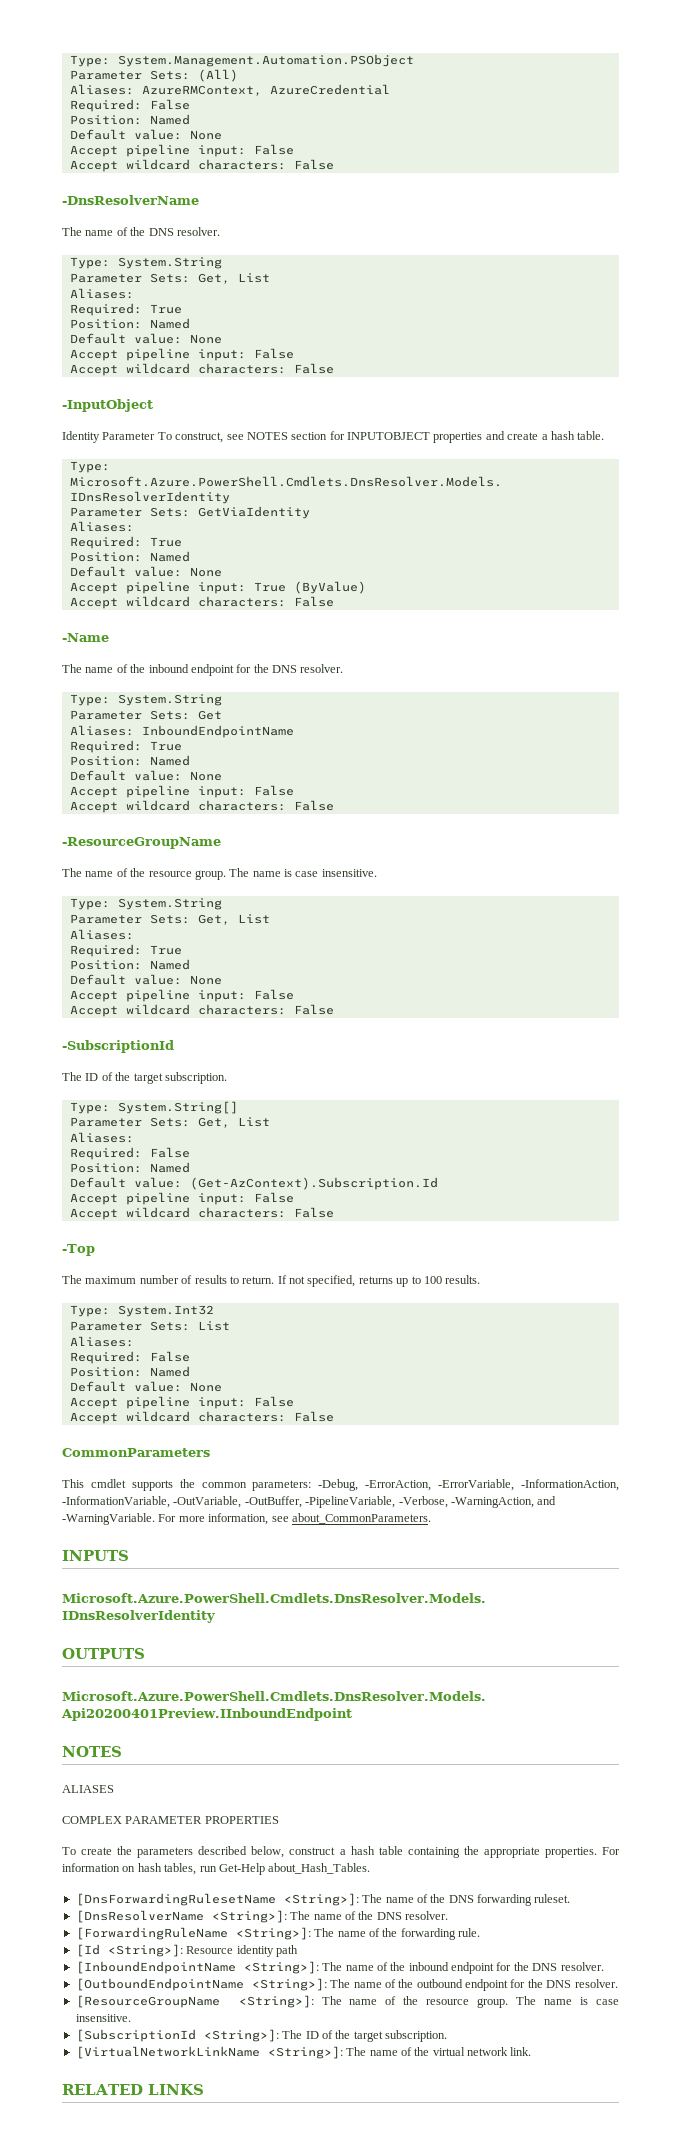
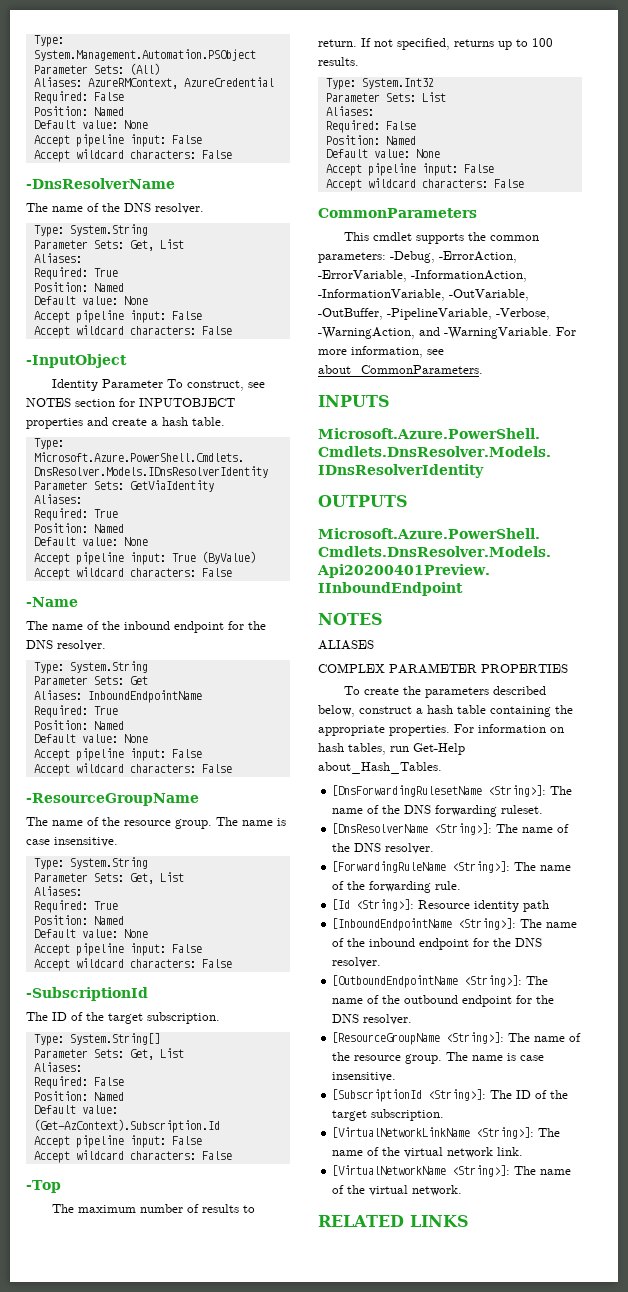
+ [VirtualNetworkName <String>]: The name of the virtual network.

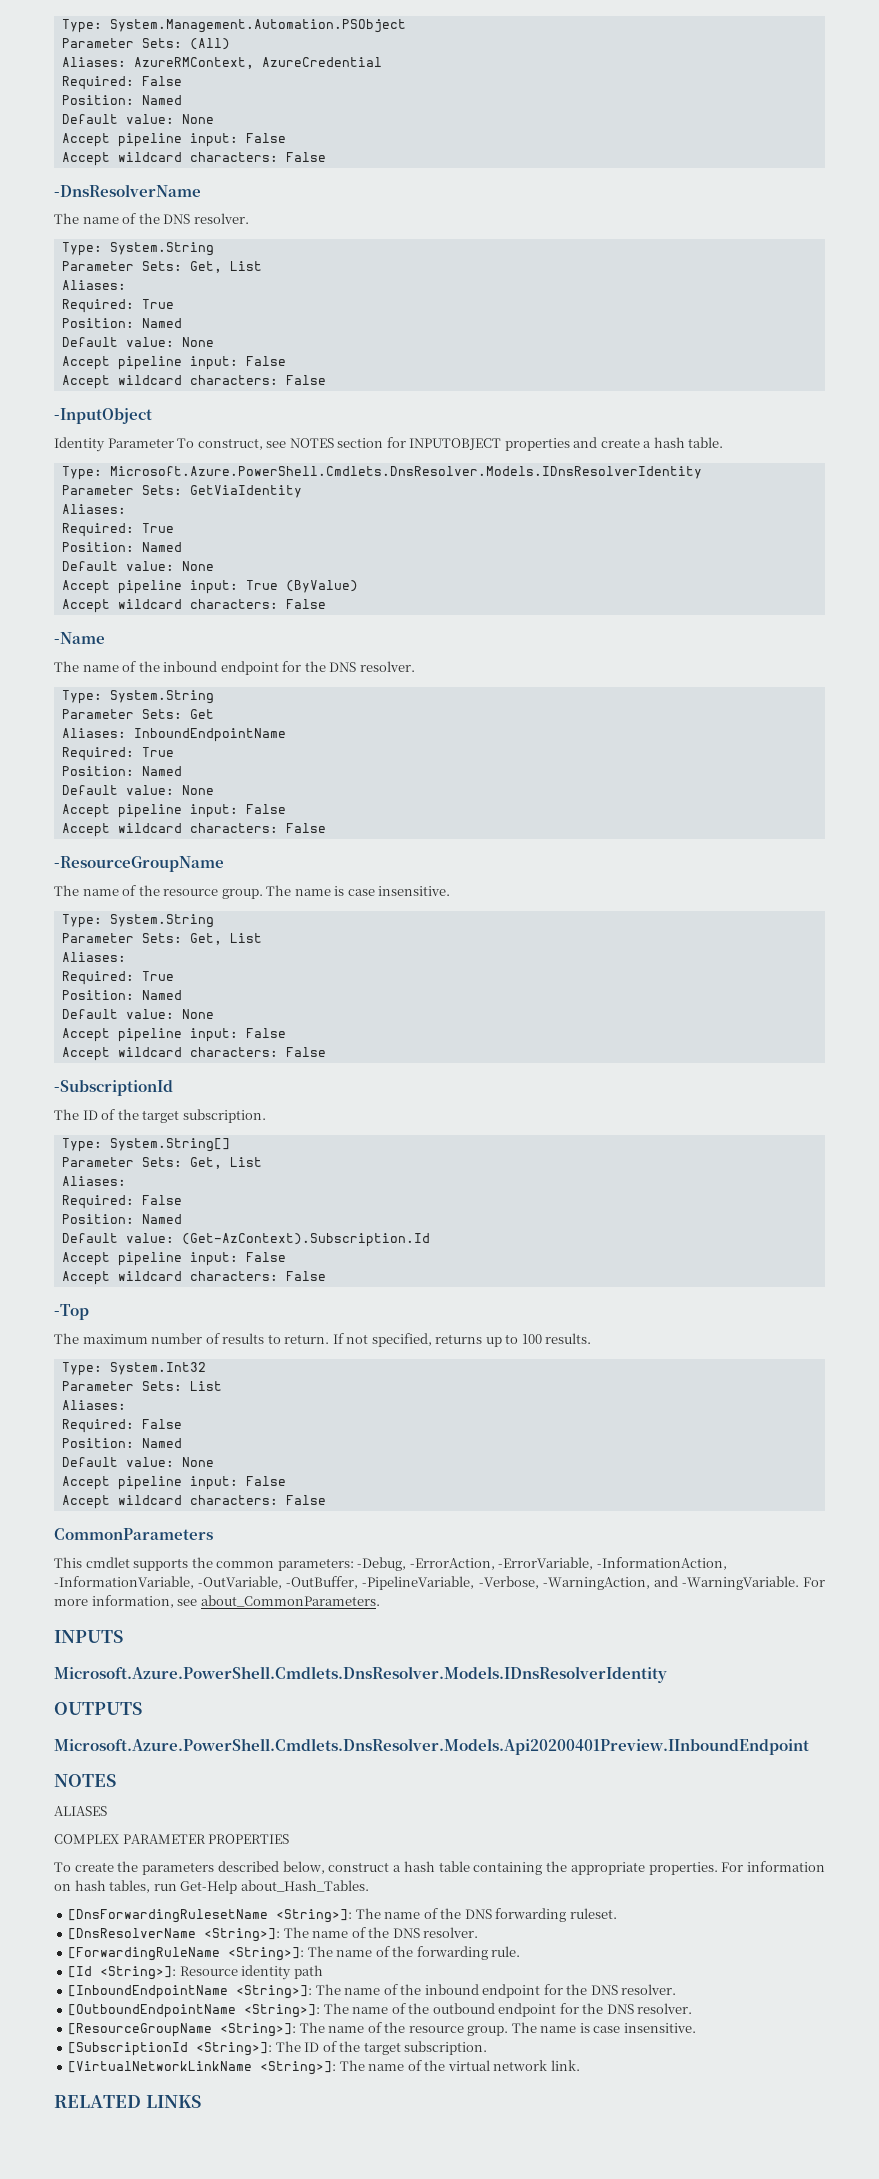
- [VirtualNetworkName <String>]: The name of the virtual network.

